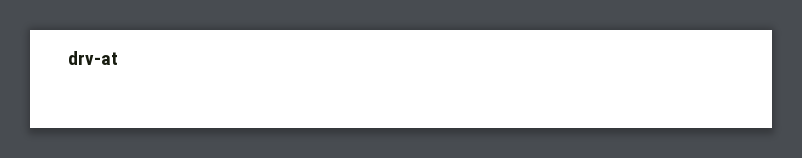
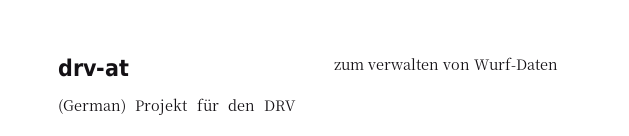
+ (German) Projekt für den DRV zum verwalten von Wurf-Daten

